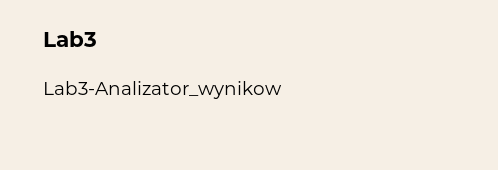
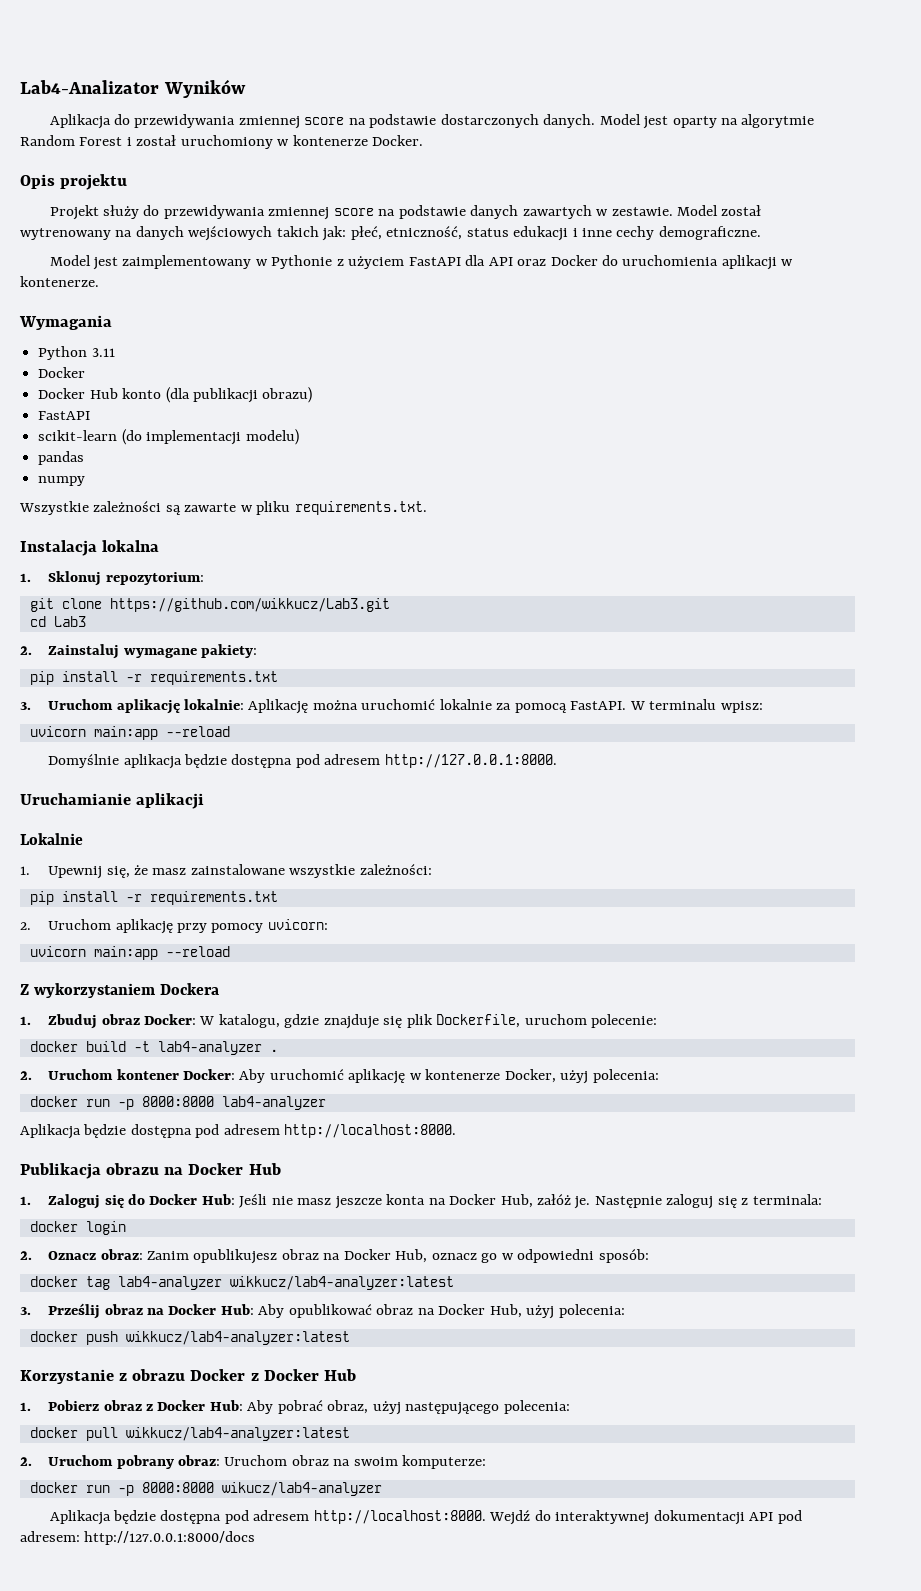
- Lab3
- Lab3-Analizator_wynikow
+ Lab4-Analizator Wyników
+ Aplikacja do przewidywania zmiennej score na podstawie dostarczonych danych. Model jest oparty na algorytmie Random Forest i został uruchomiony w kontenerze Docker.
+ Opis projektu
+ Projekt służy do przewidywania zmiennej score na podstawie danych zawartych w zestawie. Model został wytrenowany na danych wejściowych takich jak: płeć, etniczność, status edukacji i inne cechy demograficzne.
+ Model jest zaimplementowany w Pythonie z użyciem FastAPI dla API oraz Docker do uruchomienia aplikacji w kontenerze.
+ Wymagania
+ Python 3.11
+ Docker
+ Docker Hub konto (dla publikacji obrazu)
+ FastAPI
+ scikit-learn (do implementacji modelu)
+ pandas
+ numpy
+ Wszystkie zależności są zawarte w pliku requirements.txt.
+ Instalacja lokalna
+ 1. Sklonuj repozytorium:
+ git clone https://github.com/wikkucz/Lab3.git
+ cd Lab3
+ 2. Zainstaluj wymagane pakiety:
+ pip install -r requirements.txt
+ 3. Uruchom aplikację lokalnie: Aplikację można uruchomić lokalnie za pomocą FastAPI. W terminalu wpisz:
+ uvicorn main:app --reload
+ Domyślnie aplikacja będzie dostępna pod adresem http://127.0.0.1:8000.
+ Uruchamianie aplikacji
+ Lokalnie
+ 1. Upewnij się, że masz zainstalowane wszystkie zależności:
+ pip install -r requirements.txt
+ 2. Uruchom aplikację przy pomocy uvicorn:
+ uvicorn main:app --reload
+ Z wykorzystaniem Dockera
+ 1. Zbuduj obraz Docker: W katalogu, gdzie znajduje się plik Dockerfile, uruchom polecenie:
+ docker build -t lab4-analyzer .
+ 2. Uruchom kontener Docker: Aby uruchomić aplikację w kontenerze Docker, użyj polecenia:
+ docker run -p 8000:8000 lab4-analyzer
+ Aplikacja będzie dostępna pod adresem http://localhost:8000.
+ Publikacja obrazu na Docker Hub
+ 1. Zaloguj się do Docker Hub: Jeśli nie masz jeszcze konta na Docker Hub, załóż je. Następnie zaloguj się z terminala:
+ docker login
+ 2. Oznacz obraz: Zanim opublikujesz obraz na Docker Hub, oznacz go w odpowiedni sposób:
+ docker tag lab4-analyzer wikkucz/lab4-analyzer:latest
+ 3. Prześlij obraz na Docker Hub: Aby opublikować obraz na Docker Hub, użyj polecenia:
+ docker push wikkucz/lab4-analyzer:latest
+ Korzystanie z obrazu Docker z Docker Hub
+ 1. Pobierz obraz z Docker Hub: Aby pobrać obraz, użyj następującego polecenia:
+ docker pull wikkucz/lab4-analyzer:latest
+ 2. Uruchom pobrany obraz: Uruchom obraz na swoim komputerze:
+ docker run -p 8000:8000 wikucz/lab4-analyzer
+ Aplikacja będzie dostępna pod adresem http://localhost:8000. Wejdź do interaktywnej dokumentacji API pod adresem: http://127.0.0.1:8000/docs

